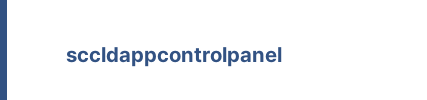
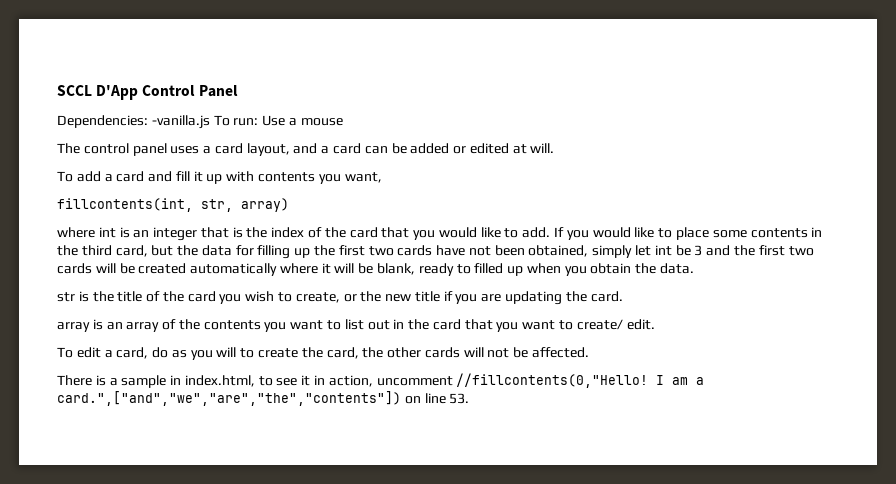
- sccldappcontrolpanel
+ SCCL D'App Control Panel
+ Dependencies: -vanilla.js To run: Use a mouse
+ The control panel uses a card layout, and a card can be added or edited at will.
+ To add a card and fill it up with contents you want,
+ fillcontents(int, str, array)
+ where int is an integer that is the index of the card that you would like to add. If you would like to place some contents in the third card, but the data for filling up the first two cards have not been obtained, simply let int be 3 and the first two cards will be created automatically where it will be blank, ready to filled up when you obtain the data.
+ str is the title of the card you wish to create, or the new title if you are updating the card.
+ array is an array of the contents you want to list out in the card that you want to create/ edit.
+ To edit a card, do as you will to create the card, the other cards will not be affected.
+ There is a sample in index.html, to see it in action, uncomment //fillcontents(0,"Hello! I am a card.",["and","we","are","the","contents"]) on line 53.

